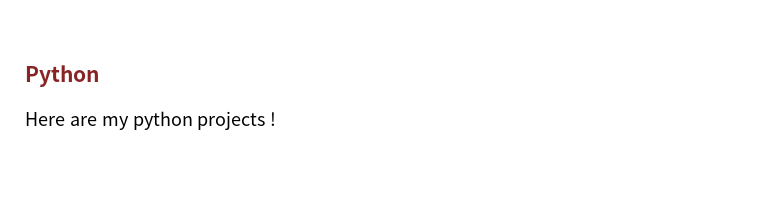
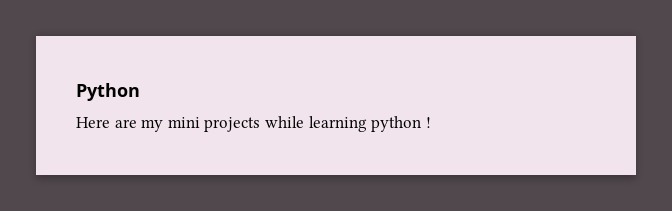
- Here are my python projects !
+ Here are my mini projects while learning python !

